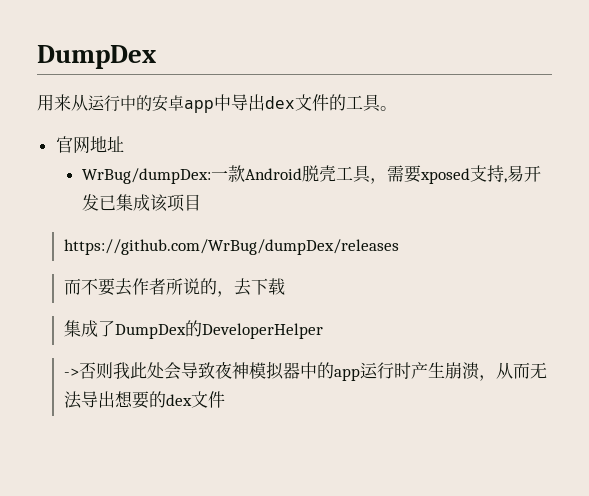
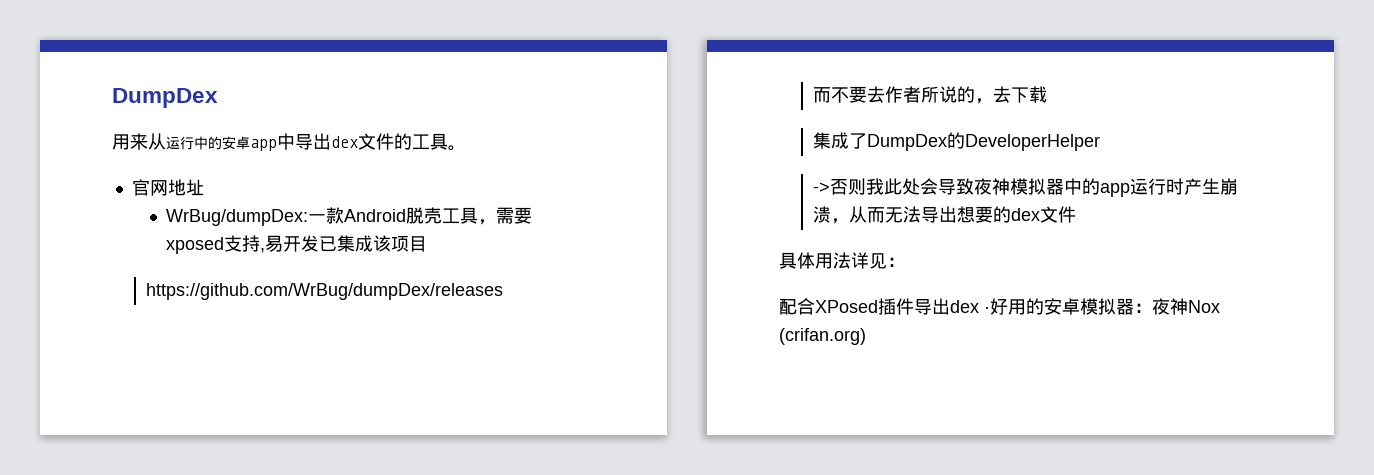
+ 具体用法详见：
+ 配合XPosed插件导出dex ·好用的安卓模拟器：夜神Nox (crifan.org)

